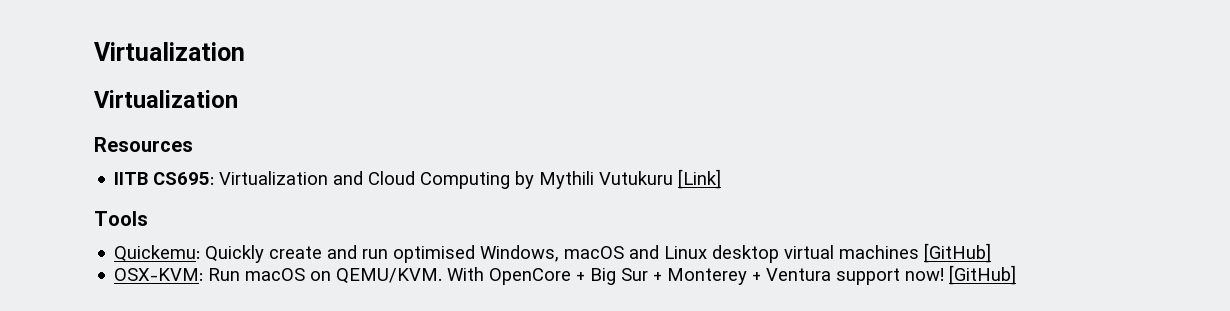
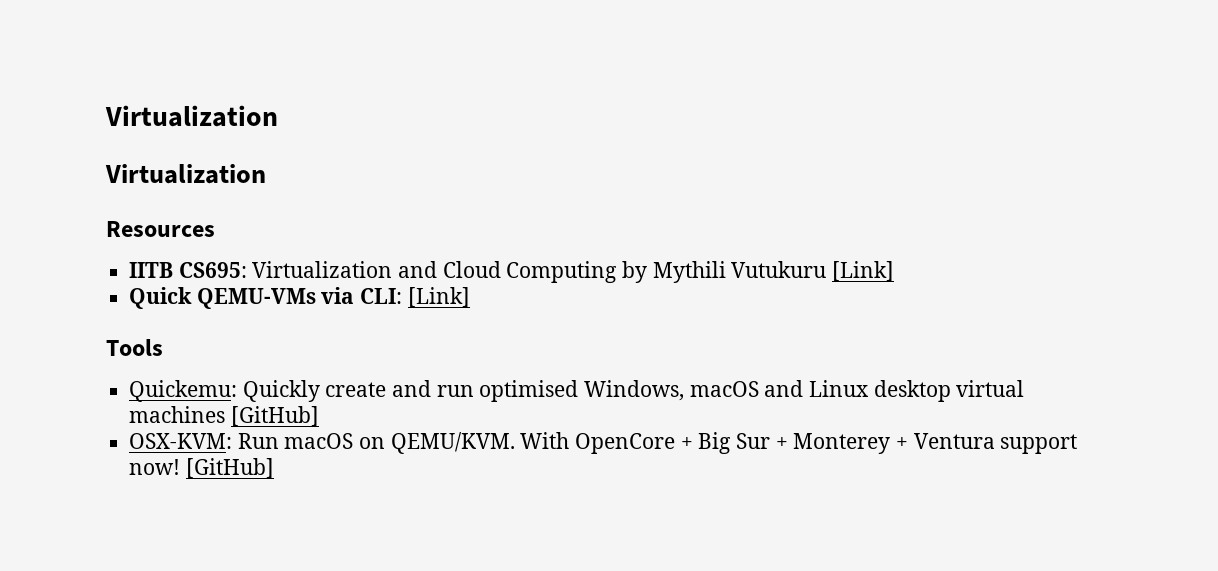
+ Quick QEMU-VMs via CLI: [Link]

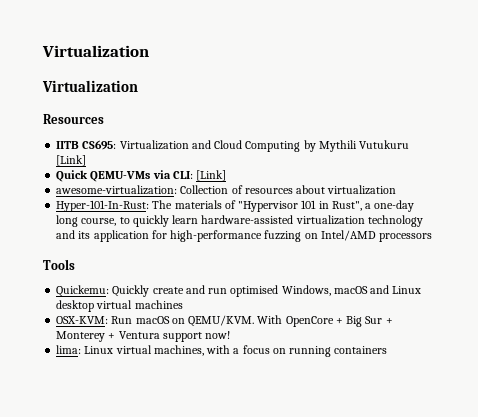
+ awesome-virtualization: Collection of resources about virtualization
+ Hyper-101-In-Rust: The materials of "Hypervisor 101 in Rust", a one-day long course, to quickly learn hardware-assisted virtualization technology and its application for high-performance fuzzing on Intel/AMD processors
- Quickemu: Quickly create and run optimised Windows, macOS and Linux desktop virtual machines [GitHub]
+ Quickemu: Quickly create and run optimised Windows, macOS and Linux desktop virtual machines
- With OpenCore + Big Sur + Monterey + Ventura support now! [GitHub]
+ With OpenCore + Big Sur + Monterey + Ventura support now!
+ lima: Linux virtual machines, with a focus on running containers

